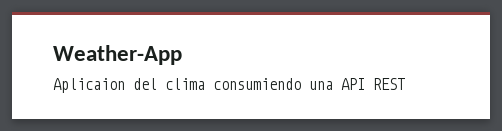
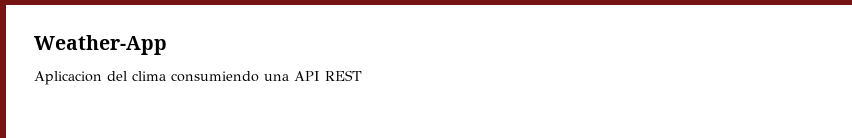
- Aplicaion del clima consumiendo una API REST
+ Aplicacion del clima consumiendo una API REST

